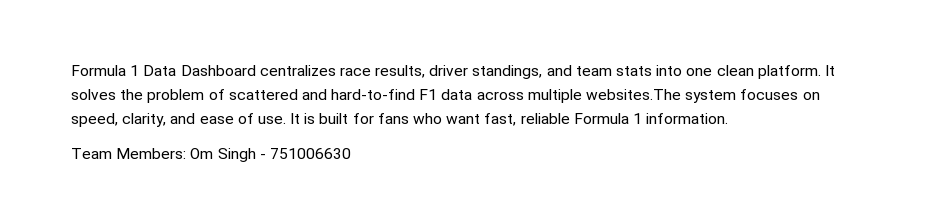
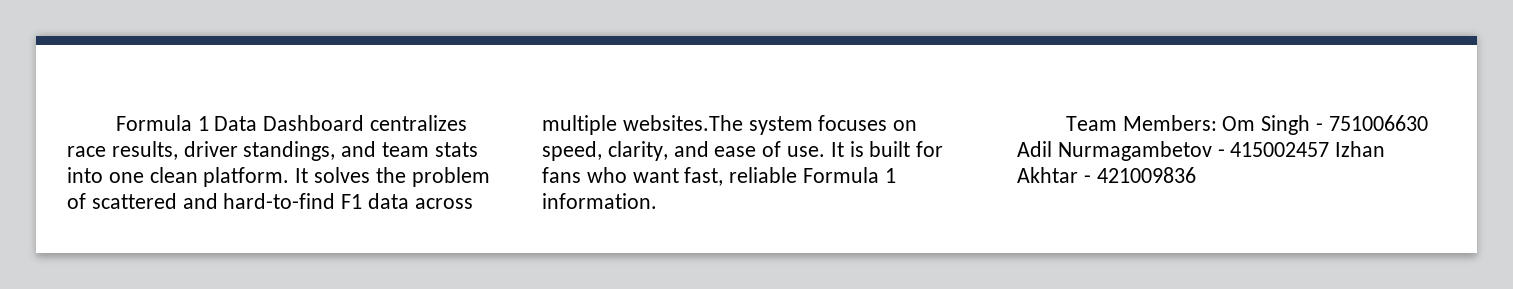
- Team Members: Om Singh - 751006630
+ Team Members: Om Singh - 751006630 Adil Nurmagambetov - 415002457 Izhan Akhtar - 421009836

